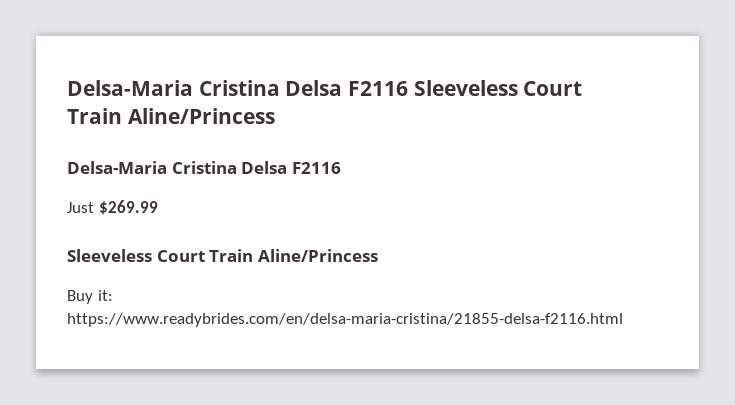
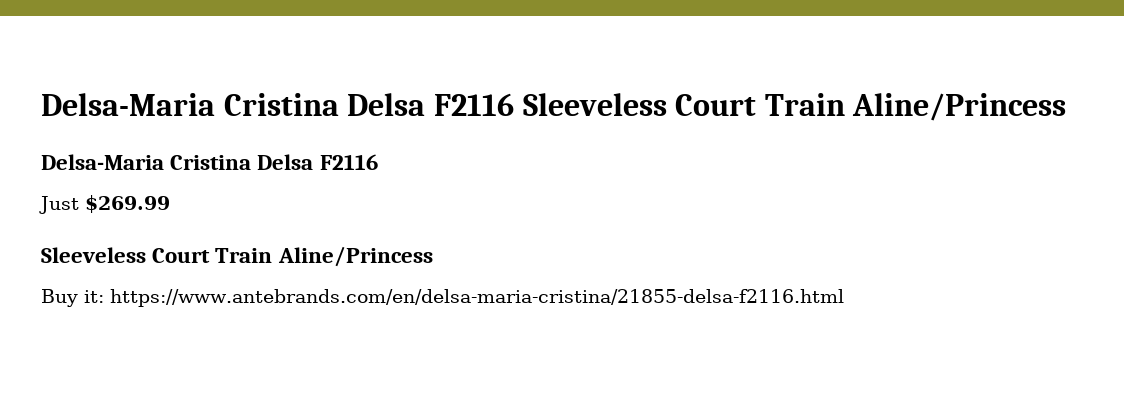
- Buy it: https://www.readybrides.com/en/delsa-maria-cristina/21855-delsa-f2116.html
+ Buy it: https://www.antebrands.com/en/delsa-maria-cristina/21855-delsa-f2116.html

